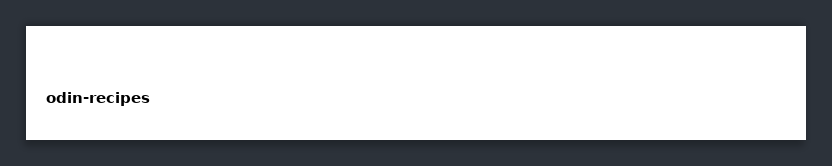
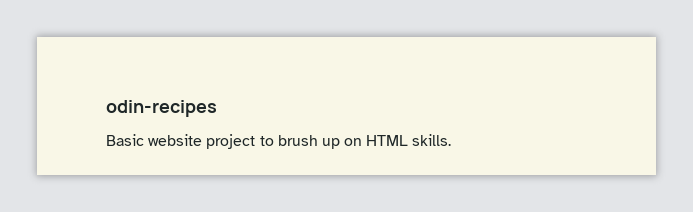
+ Basic website project to brush up on HTML skills.

